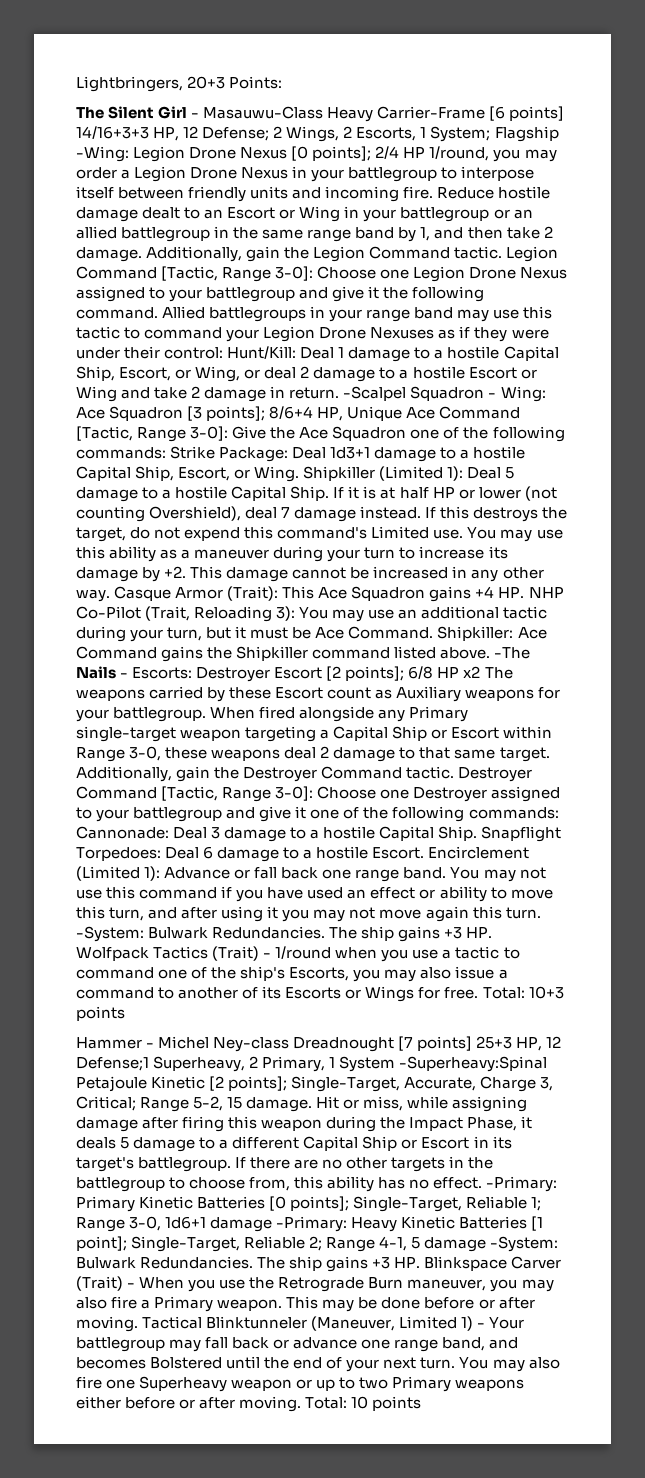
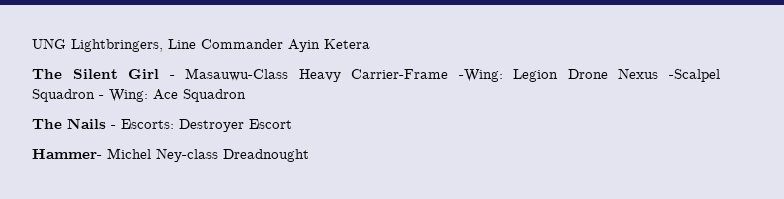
- Lightbringers, 20+3 Points:
+ UNG Lightbringers, Line Commander Ayin Ketera
- The Silent Girl - Masauwu-Class Heavy Carrier-Frame [6 points] 14/16+3+3 HP, 12 Defense; 2 Wings, 2 Escorts, 1 System; Flagship -Wing: Legion Drone Nexus [0 points]; 2/4 HP 1/round, you may order a Legion Drone Nexus in your battlegroup to interpose itself between friendly units and incoming fire. Reduce hostile damage dealt to an Escort or Wing in your battlegroup or an allied battlegroup in the same range band by 1, and then take 2 damage. Additionally, gain the Legion Command tactic. Legion Command [Tactic, Range 3-0]: Choose one Legion Drone Nexus assigned to your battlegroup and give it the following command. Allied battlegroups in your range band may use this tactic to command your Legion Drone Nexuses as if they were under their control: Hunt/Kill: Deal 1 damage to a hostile Capital Ship, Escort, or Wing, or deal 2 damage to a hostile Escort or Wing and take 2 damage in return. -Scalpel Squadron - Wing: Ace Squadron [3 points]; 8/6+4 HP, Unique Ace Command [Tactic, Range 3-0]: Give the Ace Squadron one of the following commands: Strike Package: Deal 1d3+1 damage to a hostile Capital Ship, Escort, or Wing. Shipkiller (Limited 1): Deal 5 damage to a hostile Capital Ship. If it is at half HP or lower (not counting Overshield), deal 7 damage instead. If this destroys the target, do not expend this command's Limited use. You may use this ability as a maneuver during your turn to increase its damage by +2. This damage cannot be increased in any other way. Casque Armor (Trait): This Ace Squadron gains +4 HP. NHP Co-Pilot (Trait, Reloading 3): You may use an additional tactic during your turn, but it must be Ace Command. Shipkiller: Ace Command gains the Shipkiller command listed above. -The Nails - Escorts: Destroyer Escort [2 points]; 6/8 HP x2 The weapons carried by these Escort count as Auxiliary weapons for your battlegroup. When fired alongside any Primary single-target weapon targeting a Capital Ship or Escort within Range 3-0, these weapons deal 2 damage to that same target. Additionally, gain the Destroyer Command tactic. Destroyer Command [Tactic, Range 3-0]: Choose one Destroyer assigned to your battlegroup and give it one of the following commands: Cannonade: Deal 3 damage to a hostile Capital Ship. Snapflight Torpedoes: Deal 6 damage to a hostile Escort. Encirclement (Limited 1): Advance or fall back one range band. You may not use this command if you have used an effect or ability to move this turn, and after using it you may not move again this turn. -System: Bulwark Redundancies. The ship gains +3 HP. Wolfpack Tactics (Trait) - 1/round when you use a tactic to command one of the ship's Escorts, you may also issue a command to another of its Escorts or Wings for free. Total: 10+3 points
- Hammer - Michel Ney-class Dreadnought [7 points] 25+3 HP, 12 Defense;1 Superheavy, 2 Primary, 1 System -Superheavy:Spinal Petajoule Kinetic [2 points]; Single-Target, Accurate, Charge 3, Critical; Range 5-2, 15 damage. Hit or miss, while assigning damage after firing this weapon during the Impact Phase, it deals 5 damage to a different Capital Ship or Escort in its target's battlegroup. If there are no other targets in the battlegroup to choose from, this ability has no effect. -Primary: Primary Kinetic Batteries [0 points]; Single-Target, Reliable 1; Range 3-0, 1d6+1 damage -Primary: Heavy Kinetic Batteries [1 point]; Single-Target, Reliable 2; Range 4-1, 5 damage -System: Bulwark Redundancies. The ship gains +3 HP. Blinkspace Carver (Trait) - When you use the Retrograde Burn maneuver, you may also fire a Primary weapon. This may be done before or after moving. Tactical Blinktunneler (Maneuver, Limited 1) - Your battlegroup may fall back or advance one range band, and becomes Bolstered until the end of your next turn. You may also fire one Superheavy weapon or up to two Primary weapons either before or after moving. Total: 10 points
+ The Silent Girl - Masauwu-Class Heavy Carrier-Frame -Wing: Legion Drone Nexus -Scalpel Squadron - Wing: Ace Squadron
+ The Nails - Escorts: Destroyer Escort
+ Hammer- Michel Ney-class Dreadnought

